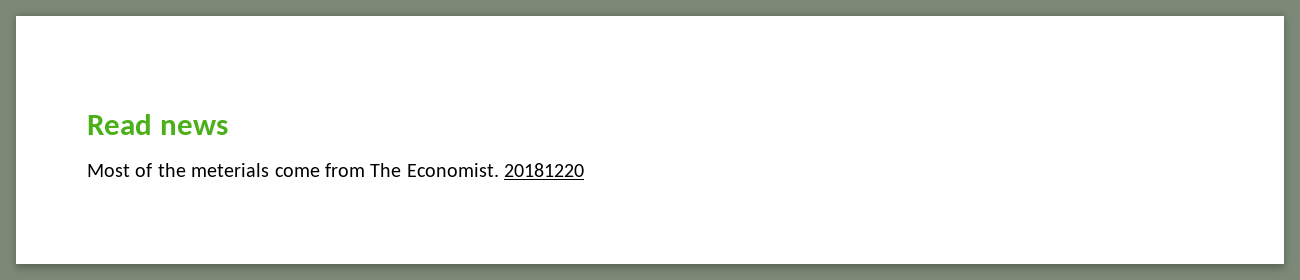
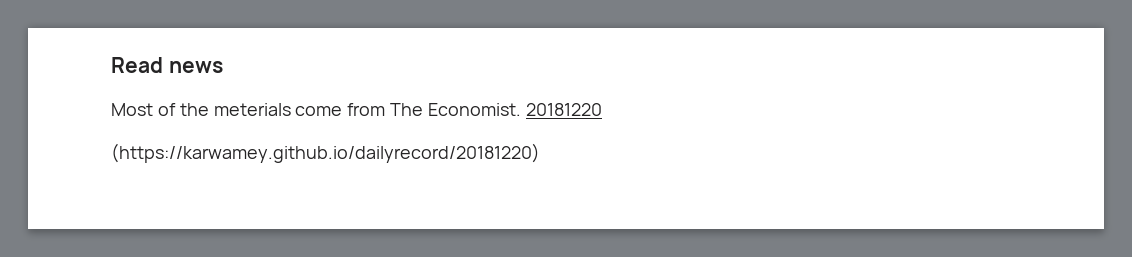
+ (https://karwamey.github.io/dailyrecord/20181220)

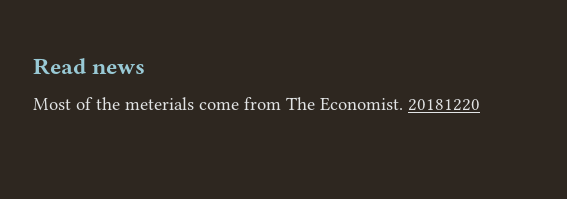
- (https://karwamey.github.io/dailyrecord/20181220)

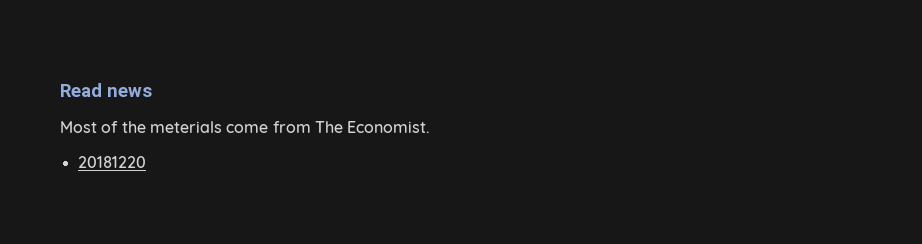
- Most of the meterials come from The Economist. 20181220
+ Most of the meterials come from The Economist.
+ 20181220

